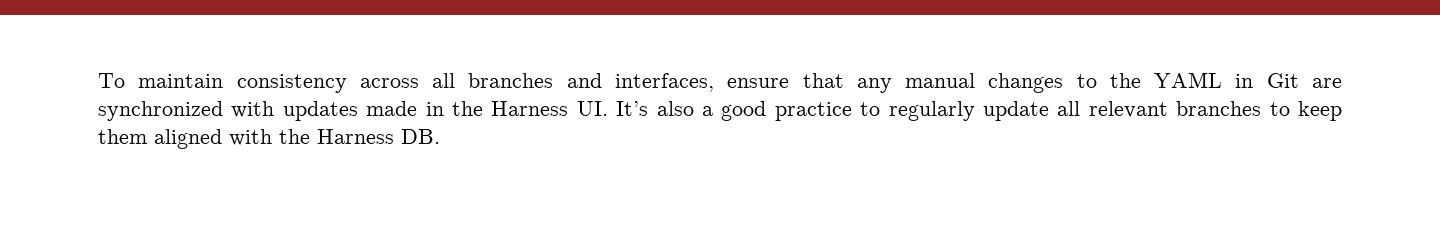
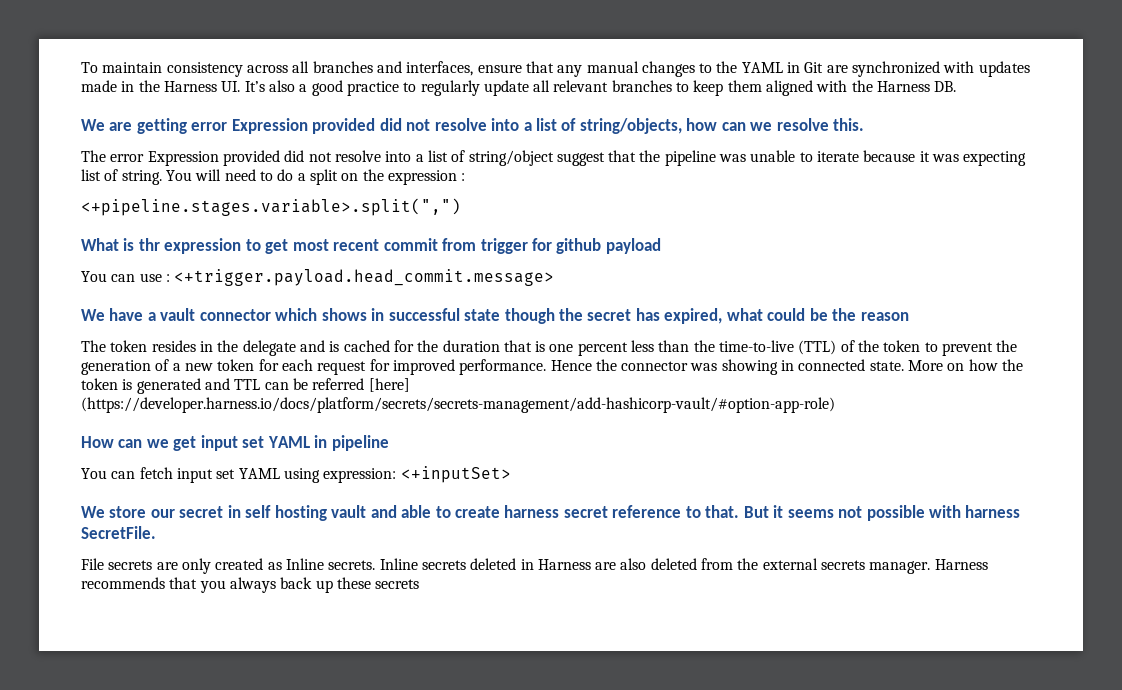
+ We are getting error Expression provided did not resolve into a list of string/objects, how can we resolve this.
+ The error Expression provided did not resolve into a list of string/object suggest that the pipeline was unable to iterate because it was expecting list of string. You will need to do a split on the expression :
+ <+pipeline.stages.variable>.split(",")
+ What is thr expression to get most recent commit from trigger for github payload
+ You can use : <+trigger.payload.head_commit.message>
+ We have a vault connector which shows in successful state though the secret has expired, what could be the reason
+ The token resides in the delegate and is cached for the duration that is one percent less than the time-to-live (TTL) of the token to prevent the generation of a new token for each request for improved performance. Hence the connector was showing in connected state. More on how the token is generated and TTL can be referred [here] (https://developer.harness.io/docs/platform/secrets/secrets-management/add-hashicorp-vault/#option-app-role)
+ How can we get input set YAML in pipeline
+ You can fetch input set YAML using expression: <+inputSet>
+ We store our secret in self hosting vault and able to create harness secret reference to that. But it seems not possible with harness SecretFile.
+ File secrets are only created as Inline secrets. Inline secrets deleted in Harness are also deleted from the external secrets manager. Harness recommends that you always back up these secrets

